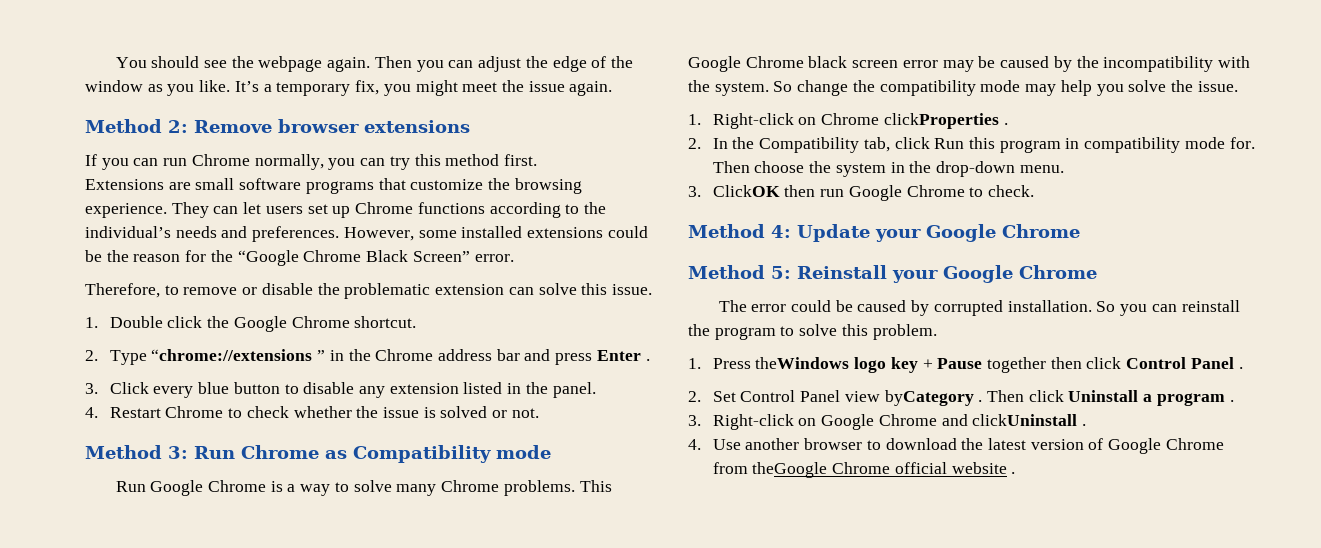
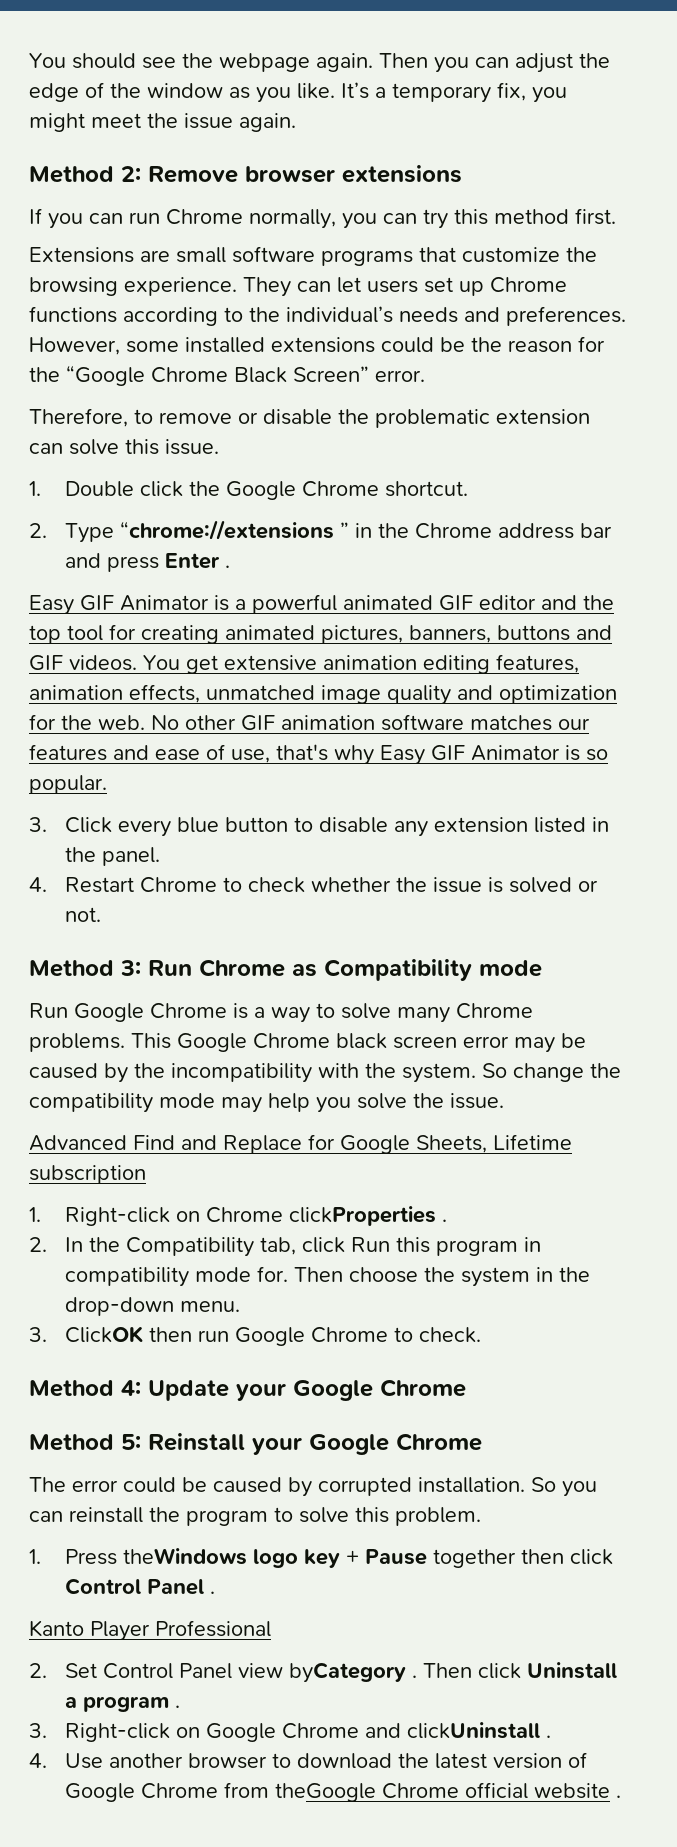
+ Easy GIF Animator is a powerful animated GIF editor and the top tool for creating animated pictures, banners, buttons and GIF videos. You get extensive animation editing features, animation effects, unmatched image quality and optimization for the web. No other GIF animation software matches our features and ease of use, that's why Easy GIF Animator is so popular.
+ Advanced Find and Replace for Google Sheets, Lifetime subscription
+ Kanto Player Professional

